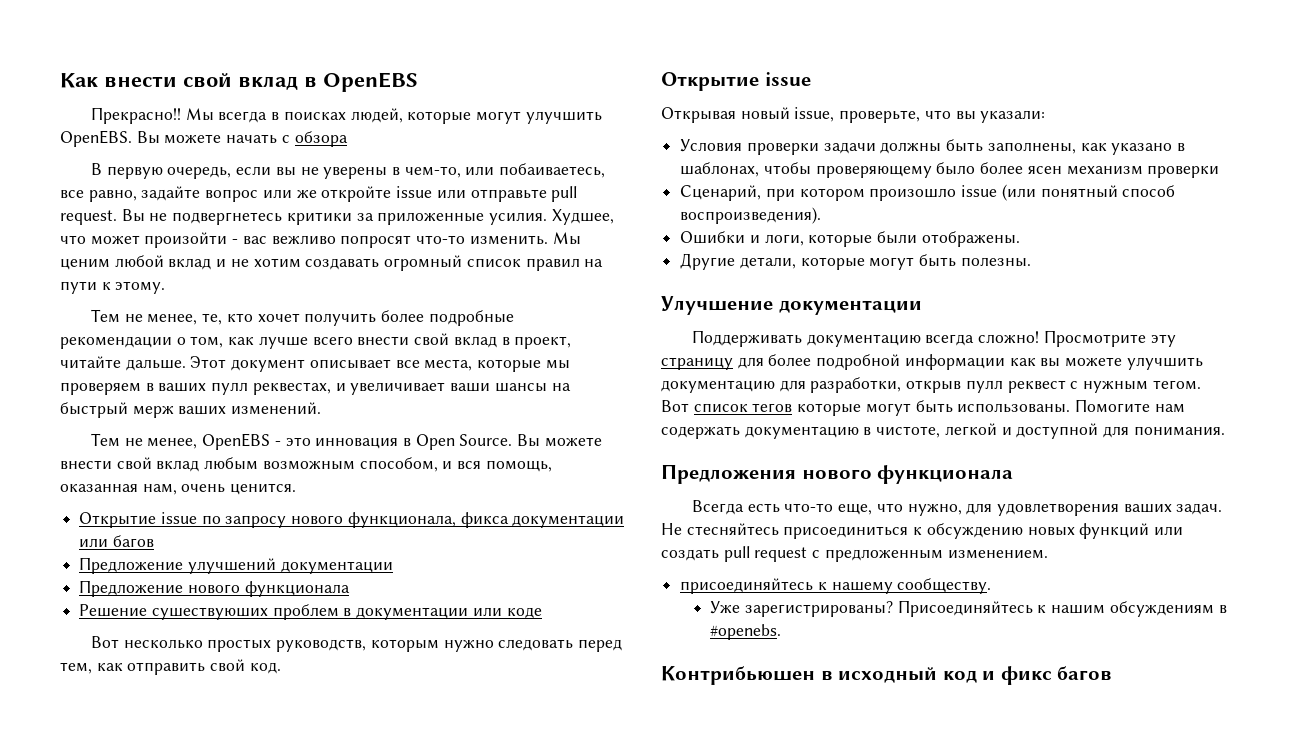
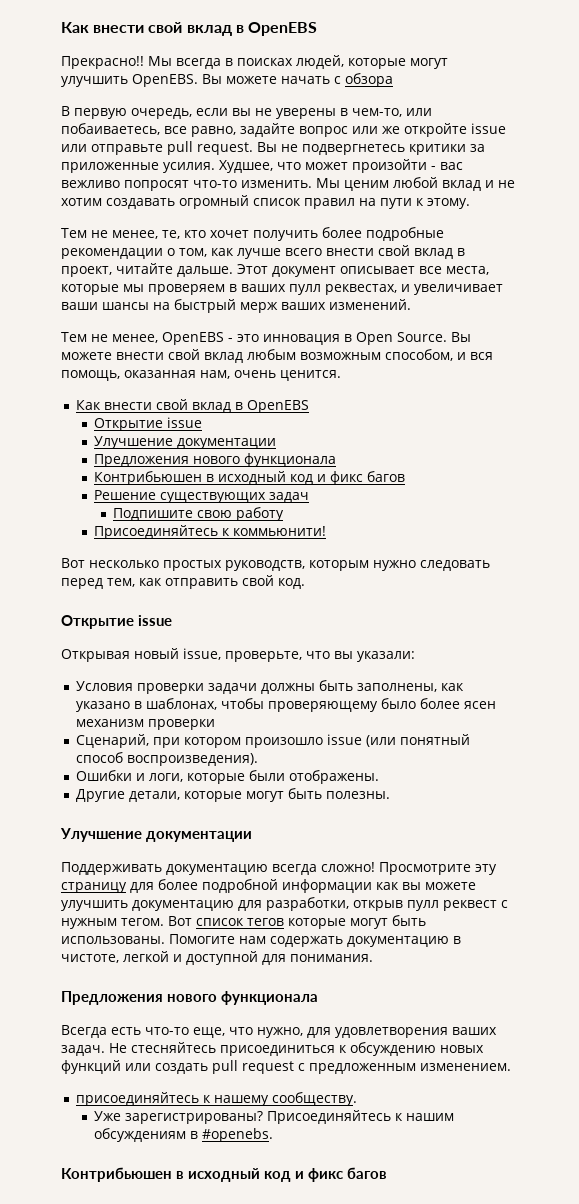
  Вы можете внести свой вклад любым возможным способом, и вся помощь, оказанная нам, очень ценится.
- Открытие issue по запросу нового функционала, фикса документации или багов
- Предложение улучшений документации
- Предложение нового функционала
- Решение сушествуюших проблем в документации или коде
+ Как внести свой вклад в OpenEBS
+ Открытие issue
+ Улучшение документации
+ Предложения нового функционала
+ Контрибьюшен в исходный код и фикс багов
+ Решение существующих задач
+ Подпишите свою работу
+ Присоединяйтесь к коммьюнити!

